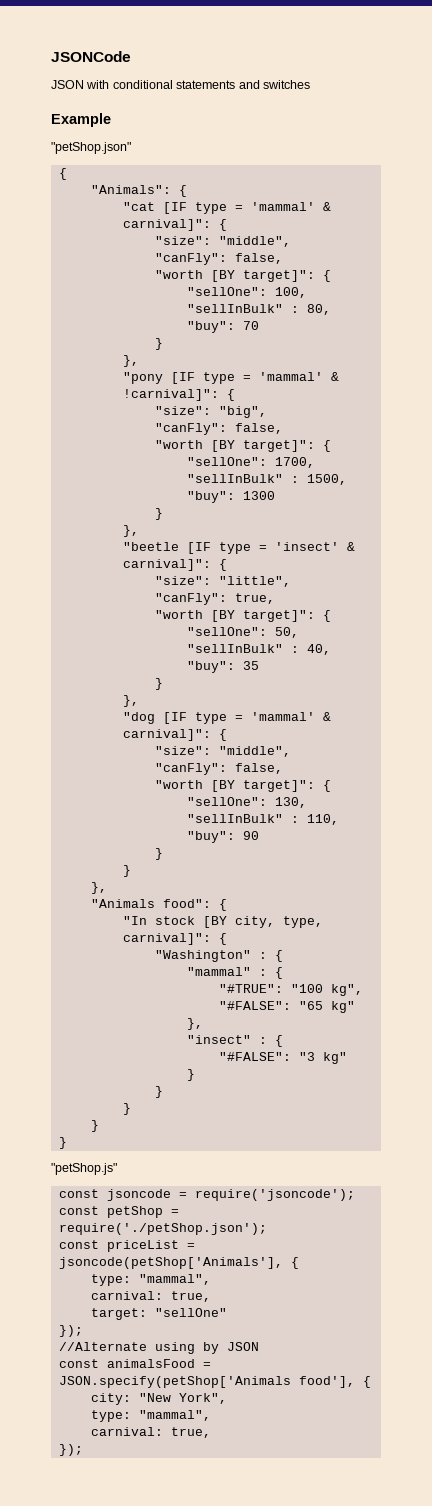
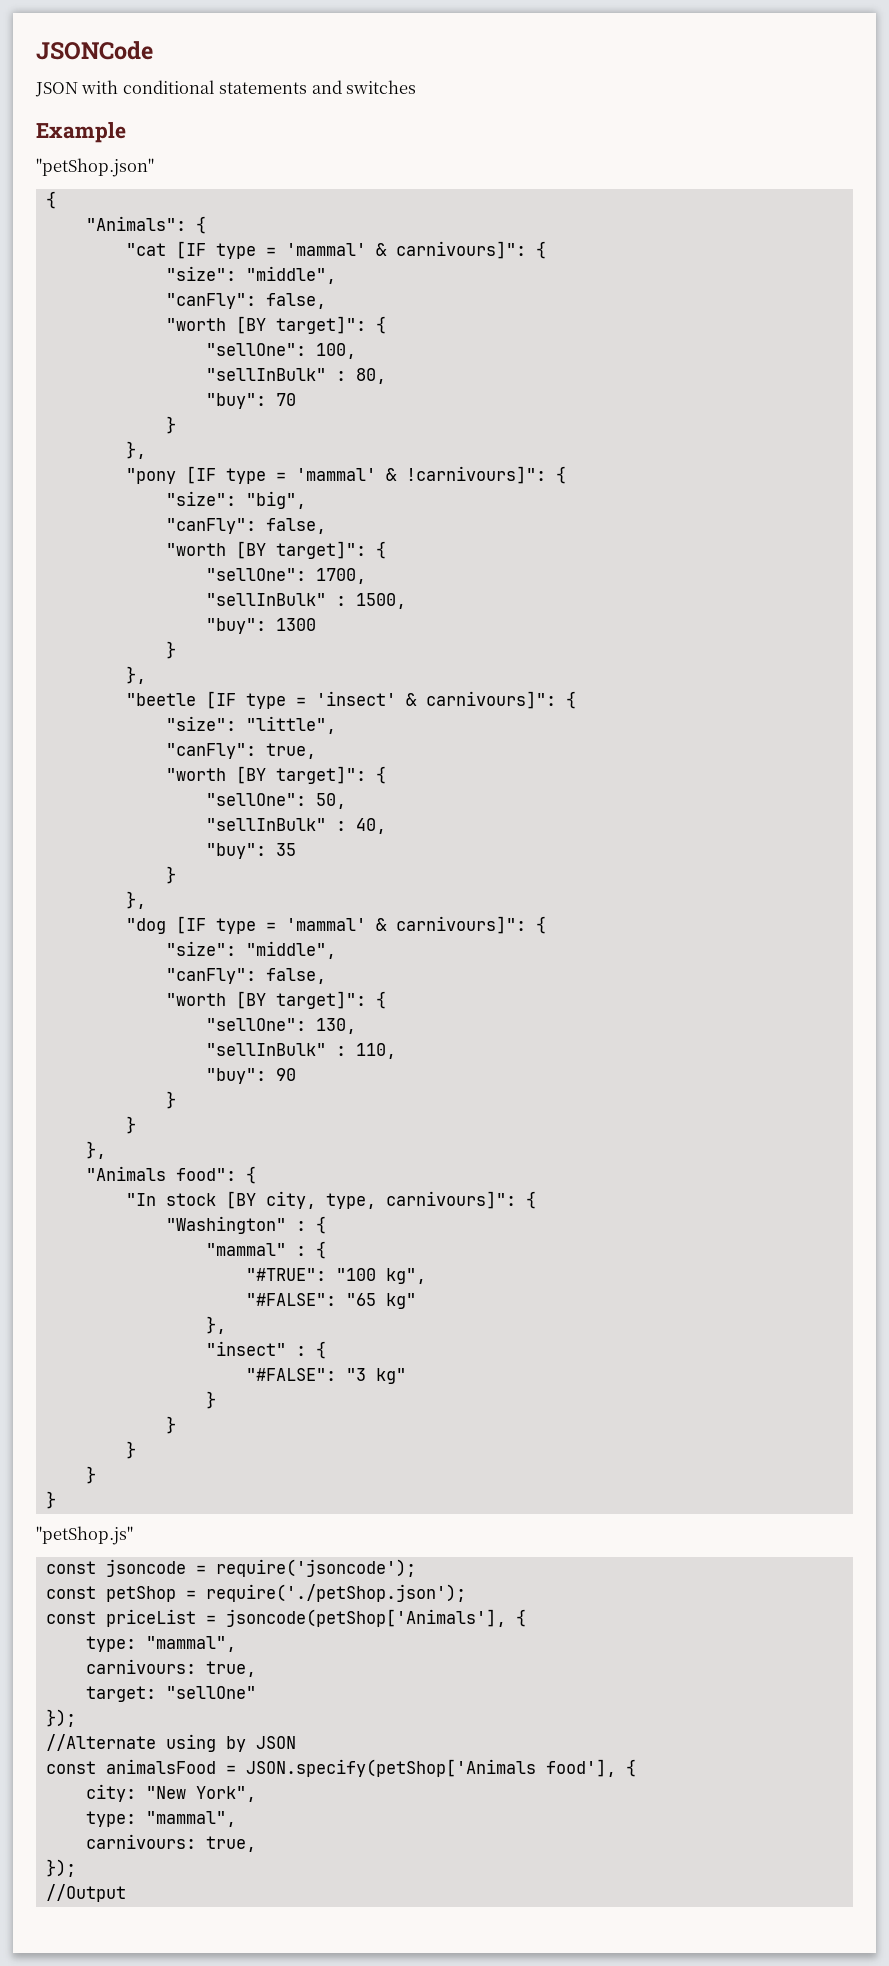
- "cat [IF type = 'mammal' & carnival]": {
+ "cat [IF type = 'mammal' & carnivours]": {
- "pony [IF type = 'mammal' & !carnival]": {
+ "pony [IF type = 'mammal' & !carnivours]": {
- "beetle [IF type = 'insect' & carnival]": {
+ "beetle [IF type = 'insect' & carnivours]": {
- "dog [IF type = 'mammal' & carnival]": {
+ "dog [IF type = 'mammal' & carnivours]": {
- "In stock [BY city, type, carnival]": {
+ "In stock [BY city, type, carnivours]": {
  const priceList = jsoncode(petShop['Animals'], {
  type: "mammal",
- carnival: true,
+ carnivours: true,
  city: "New York",
  type: "mammal",
- carnival: true,
+ carnivours: true,
+ //Output

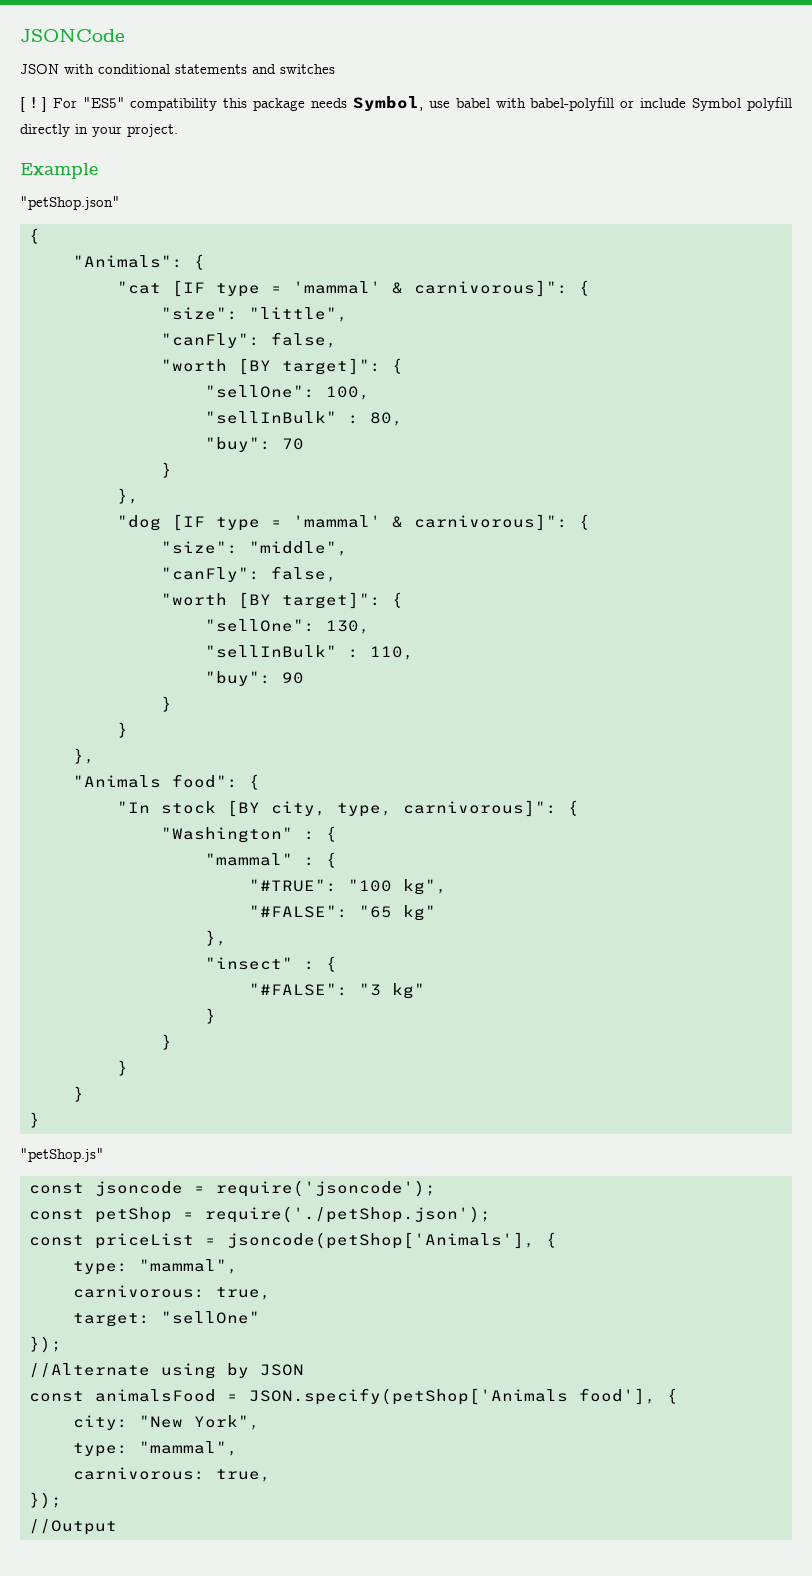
+ [ ! ] For "ES5" compatibility this package needs Symbol, use babel with babel-polyfill or include Symbol polyfill directly in your project.
- "cat [IF type = 'mammal' & carnivours]": {
- "size": "middle",
+ "cat [IF type = 'mammal' & carnivorous]": {
+ "size": "little",
- "pony [IF type = 'mammal' & !carnivours]": {
- "size": "big",
- "canFly": false,
- "worth [BY target]": {
- "sellOne": 1700,
- "sellInBulk" : 1500,
- "buy": 1300
- }
- },
- "beetle [IF type = 'insect' & carnivours]": {
- "size": "little",
- "canFly": true,
- "worth [BY target]": {
- "sellOne": 50,
- "sellInBulk" : 40,
- "buy": 35
- }
- },
- "dog [IF type = 'mammal' & carnivours]": {
+ "dog [IF type = 'mammal' & carnivorous]": {
- "In stock [BY city, type, carnivours]": {
+ "In stock [BY city, type, carnivorous]": {
  const priceList = jsoncode(petShop['Animals'], {
  type: "mammal",
- carnivours: true,
+ carnivorous: true,
  city: "New York",
  type: "mammal",
- carnivours: true,
+ carnivorous: true,

